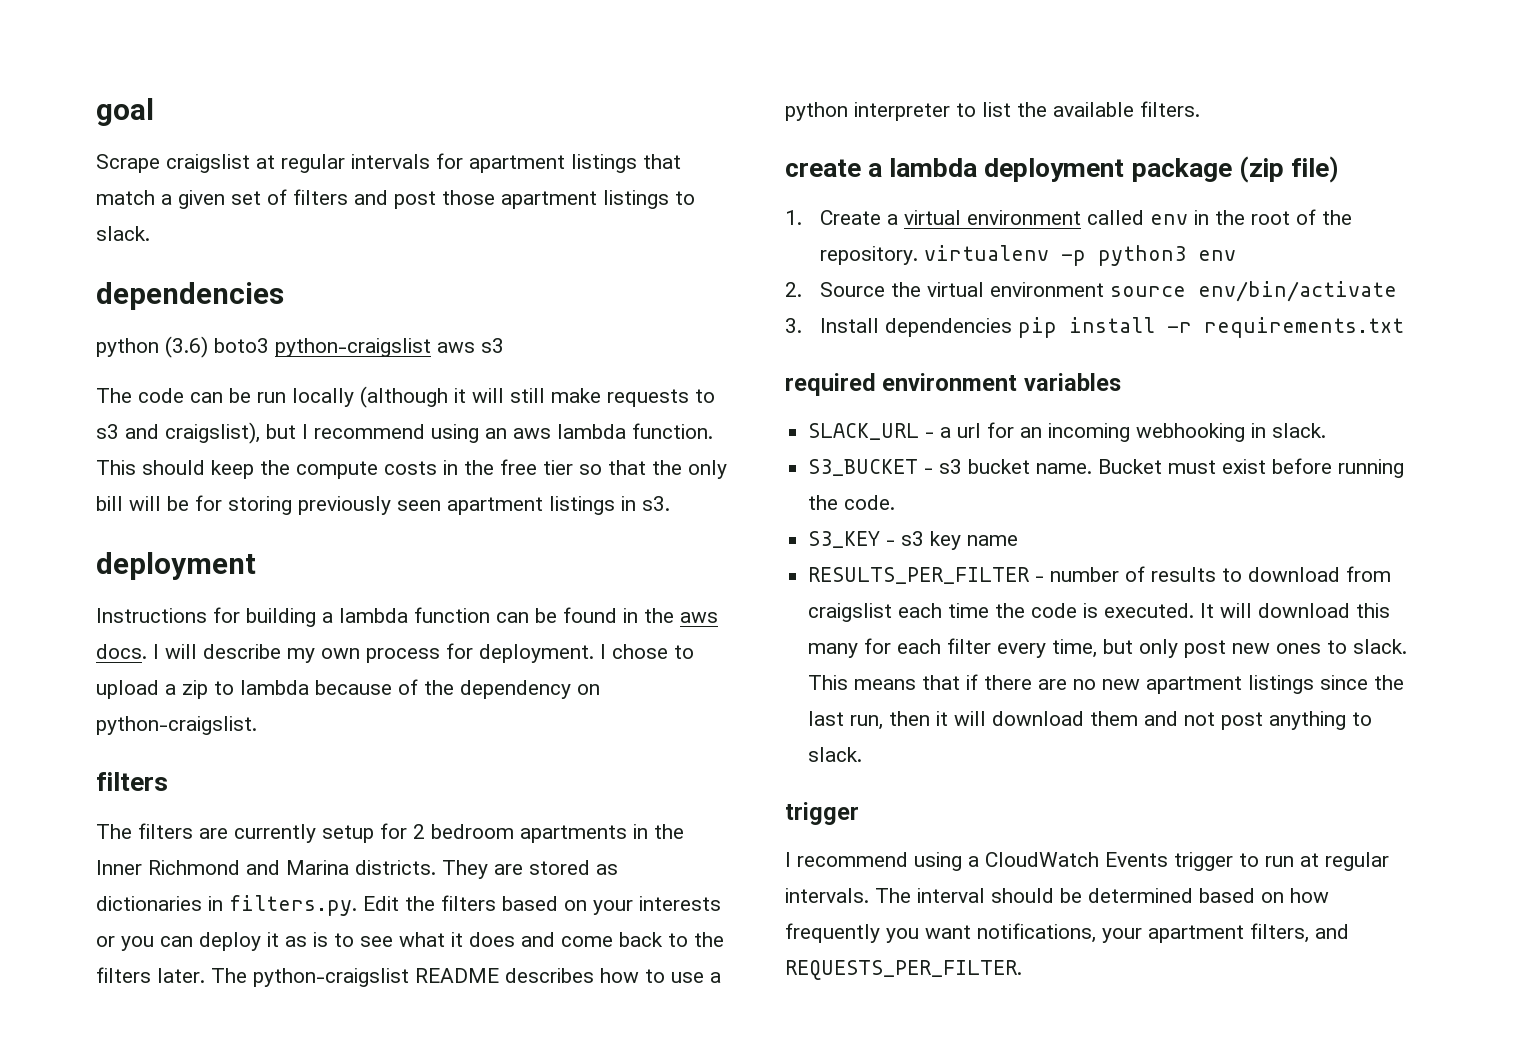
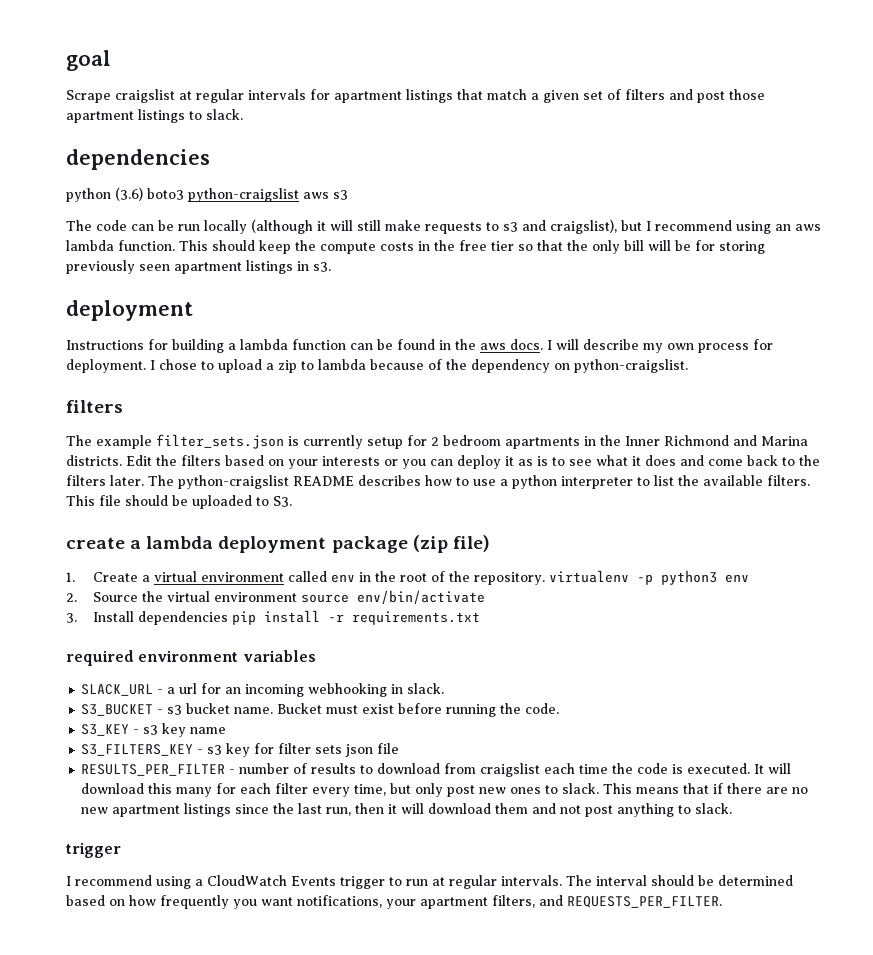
- The filters are currently setup for 2 bedroom apartments in the Inner Richmond and Marina districts.
+ The example filter_sets.json is currently setup for 2 bedroom apartments in the Inner Richmond and Marina districts.
- They are stored as dictionaries in filters.py. Edit the filters based on your interests or you can deploy it as is to see what it does and come back to the filters later.
+ Edit the filters based on your interests or you can deploy it as is to see what it does and come back to the filters later.
+ This file should be uploaded to S3.
+ S3_FILTERS_KEY - s3 key for filter sets json file

